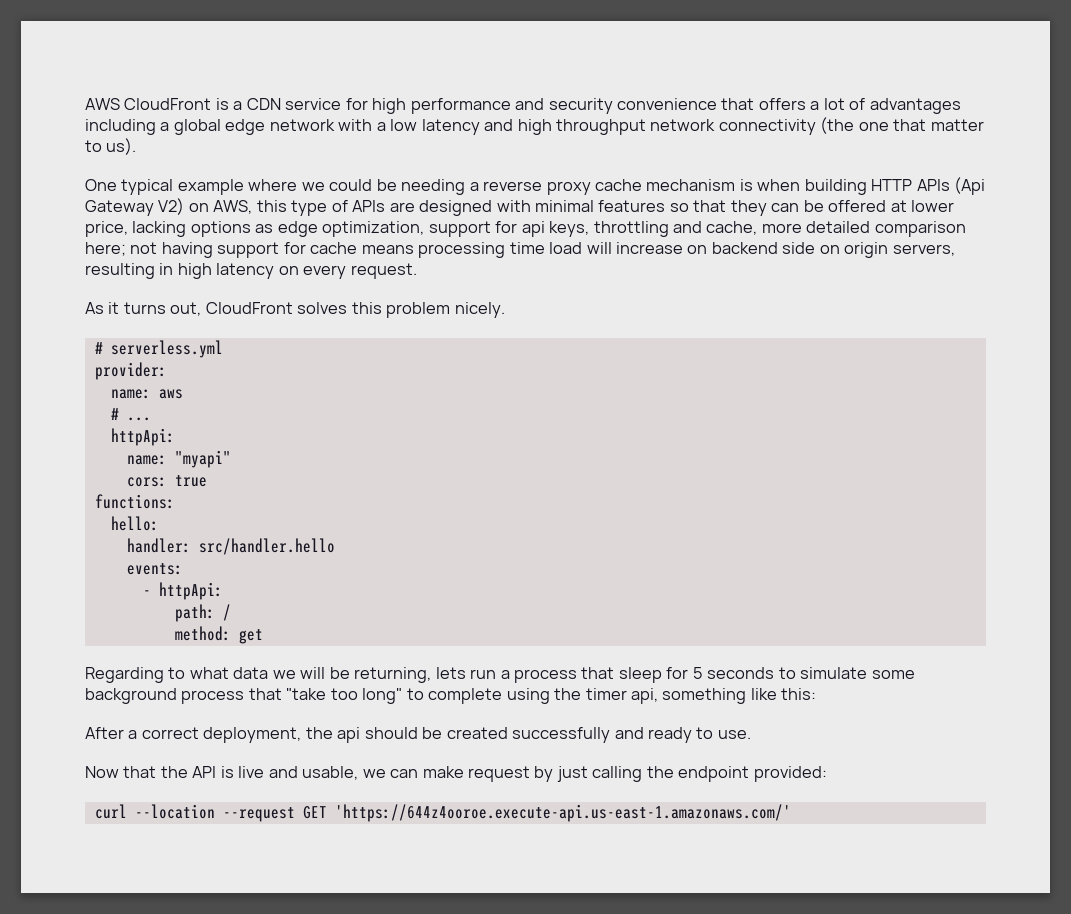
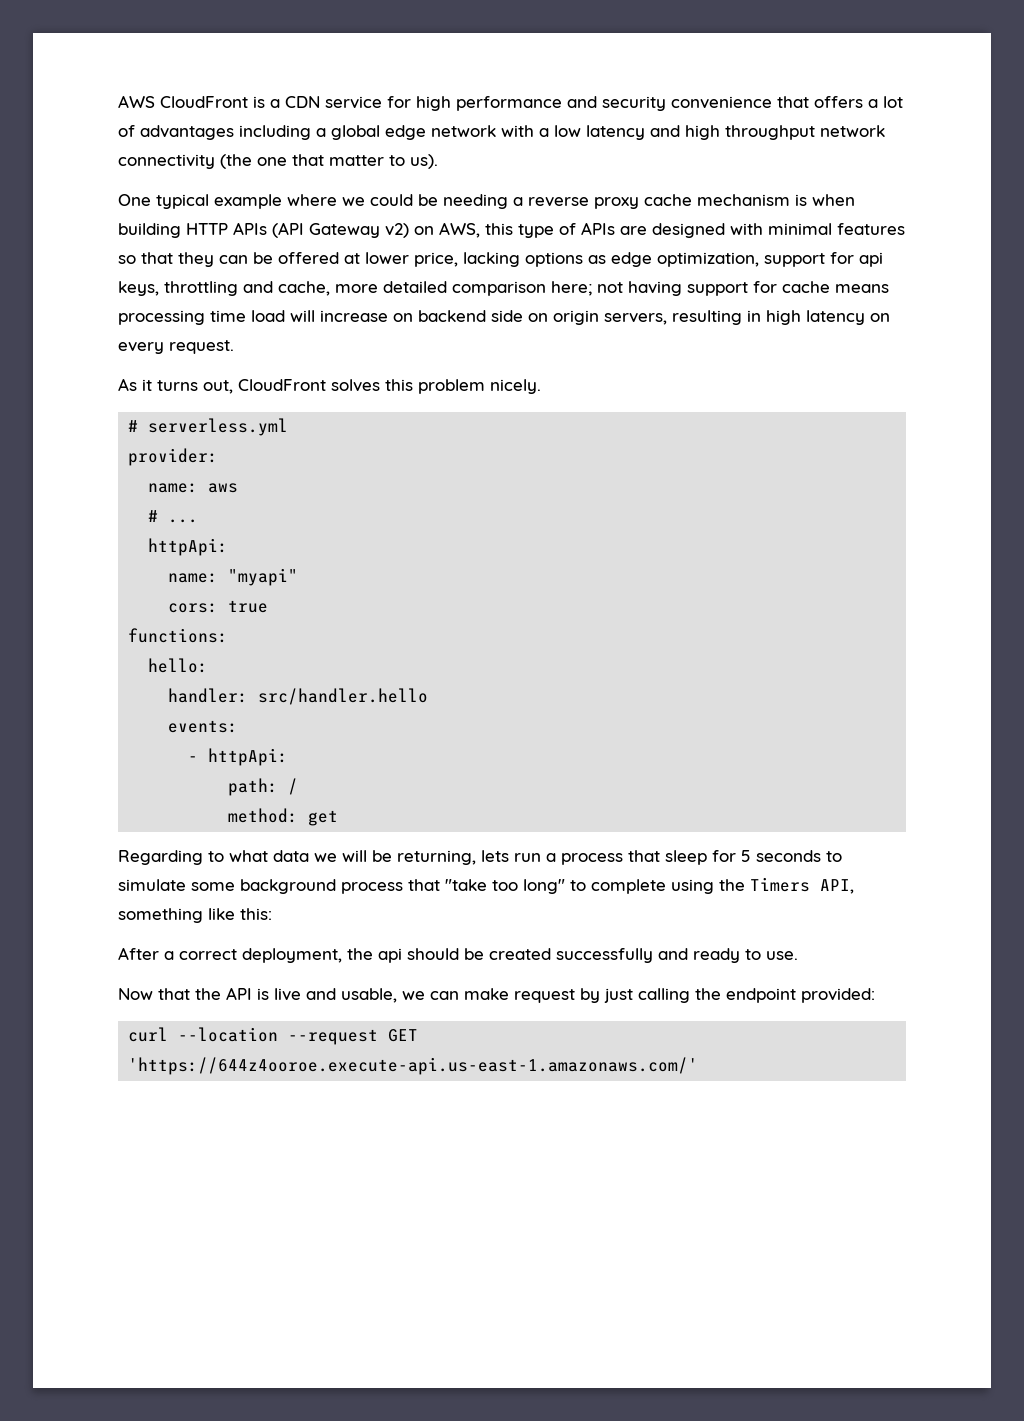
- One typical example where we could be needing a reverse proxy cache mechanism is when building HTTP APIs (Api Gateway V2) on AWS, this type of APIs are designed with minimal features so that they can be offered at lower price, lacking options as edge optimization, support for api keys, throttling and cache, more detailed comparison here;
+ One typical example where we could be needing a reverse proxy cache mechanism is when building HTTP APIs (API Gateway v2) on AWS, this type of APIs are designed with minimal features so that they can be offered at lower price, lacking options as edge optimization, support for api keys, throttling and cache, more detailed comparison here;
- Regarding to what data we will be returning, lets run a process that sleep for 5 seconds to simulate some background process that "take too long" to complete using the timer api, something like this:
+ Regarding to what data we will be returning, lets run a process that sleep for 5 seconds to simulate some background process that "take too long" to complete using the Timers API, something like this:

